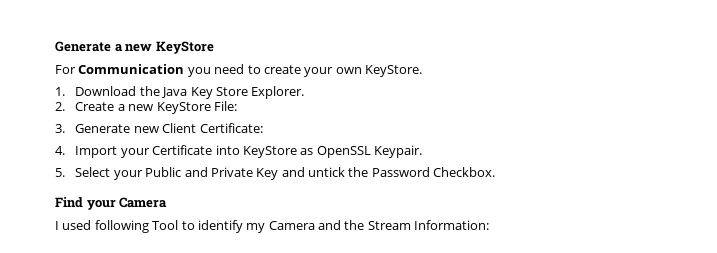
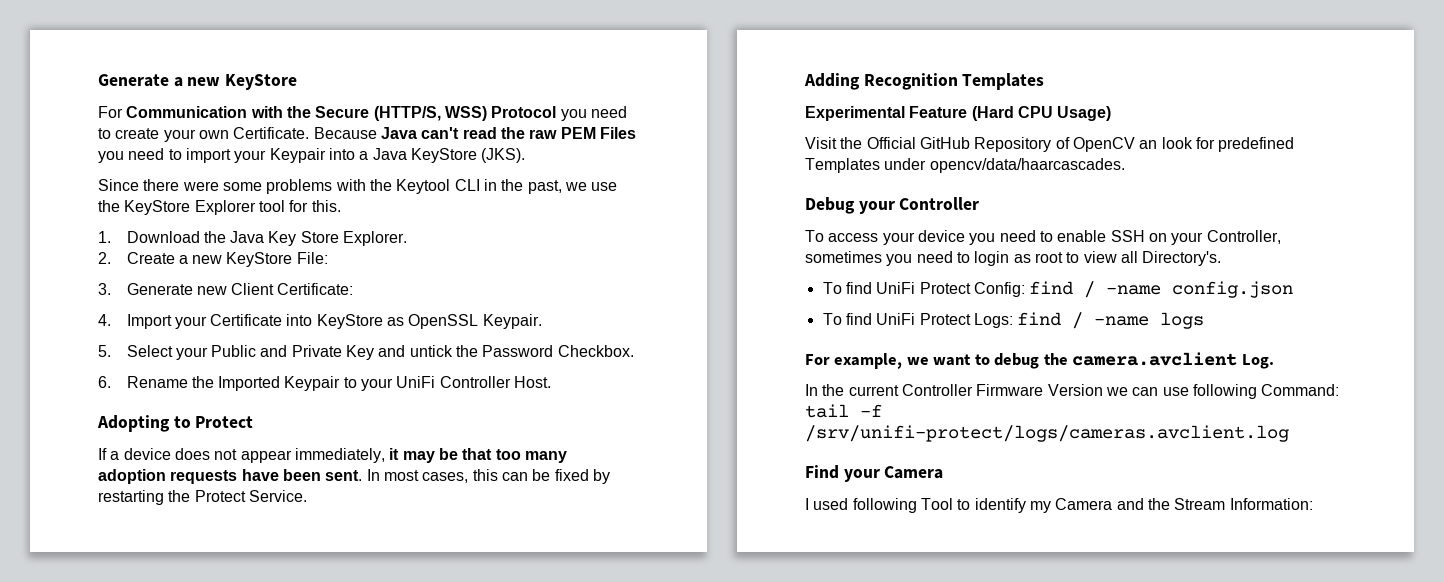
- For Communication you need to create your own KeyStore.
+ For Communication with the Secure (HTTP/S, WSS) Protocol you need to create your own Certificate. Because Java can't read the raw PEM Files you need to import your Keypair into a Java KeyStore (JKS).
+ Since there were some problems with the Keytool CLI in the past, we use the KeyStore Explorer tool for this.
+ 6. Rename the Imported Keypair to your UniFi Controller Host.
+ Adopting to Protect
+ If a device does not appear immediately, it may be that too many adoption requests have been sent. In most cases, this can be fixed by restarting the Protect Service.
+ Adding Recognition Templates
+ Experimental Feature (Hard CPU Usage)
+ Visit the Official GitHub Repository of OpenCV an look for predefined Templates under opencv/data/haarcascades.
+ Debug your Controller
+ To access your device you need to enable SSH on your Controller, sometimes you need to login as root to view all Directory's.
+ To find UniFi Protect Config: find / -name config.json
+ To find UniFi Protect Logs: find / -name logs
+ For example, we want to debug the camera.avclient Log.
+ In the current Controller Firmware Version we can use following Command: tail -f /srv/unifi-protect/logs/cameras.avclient.log

